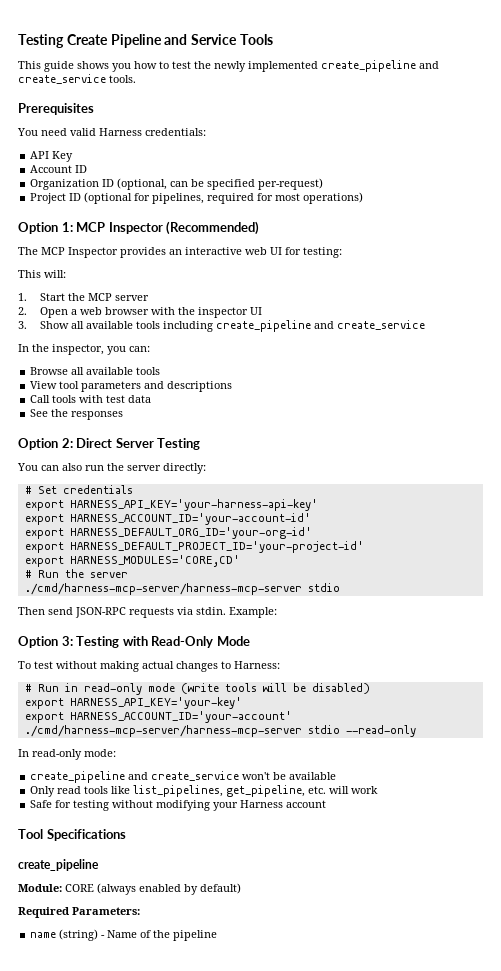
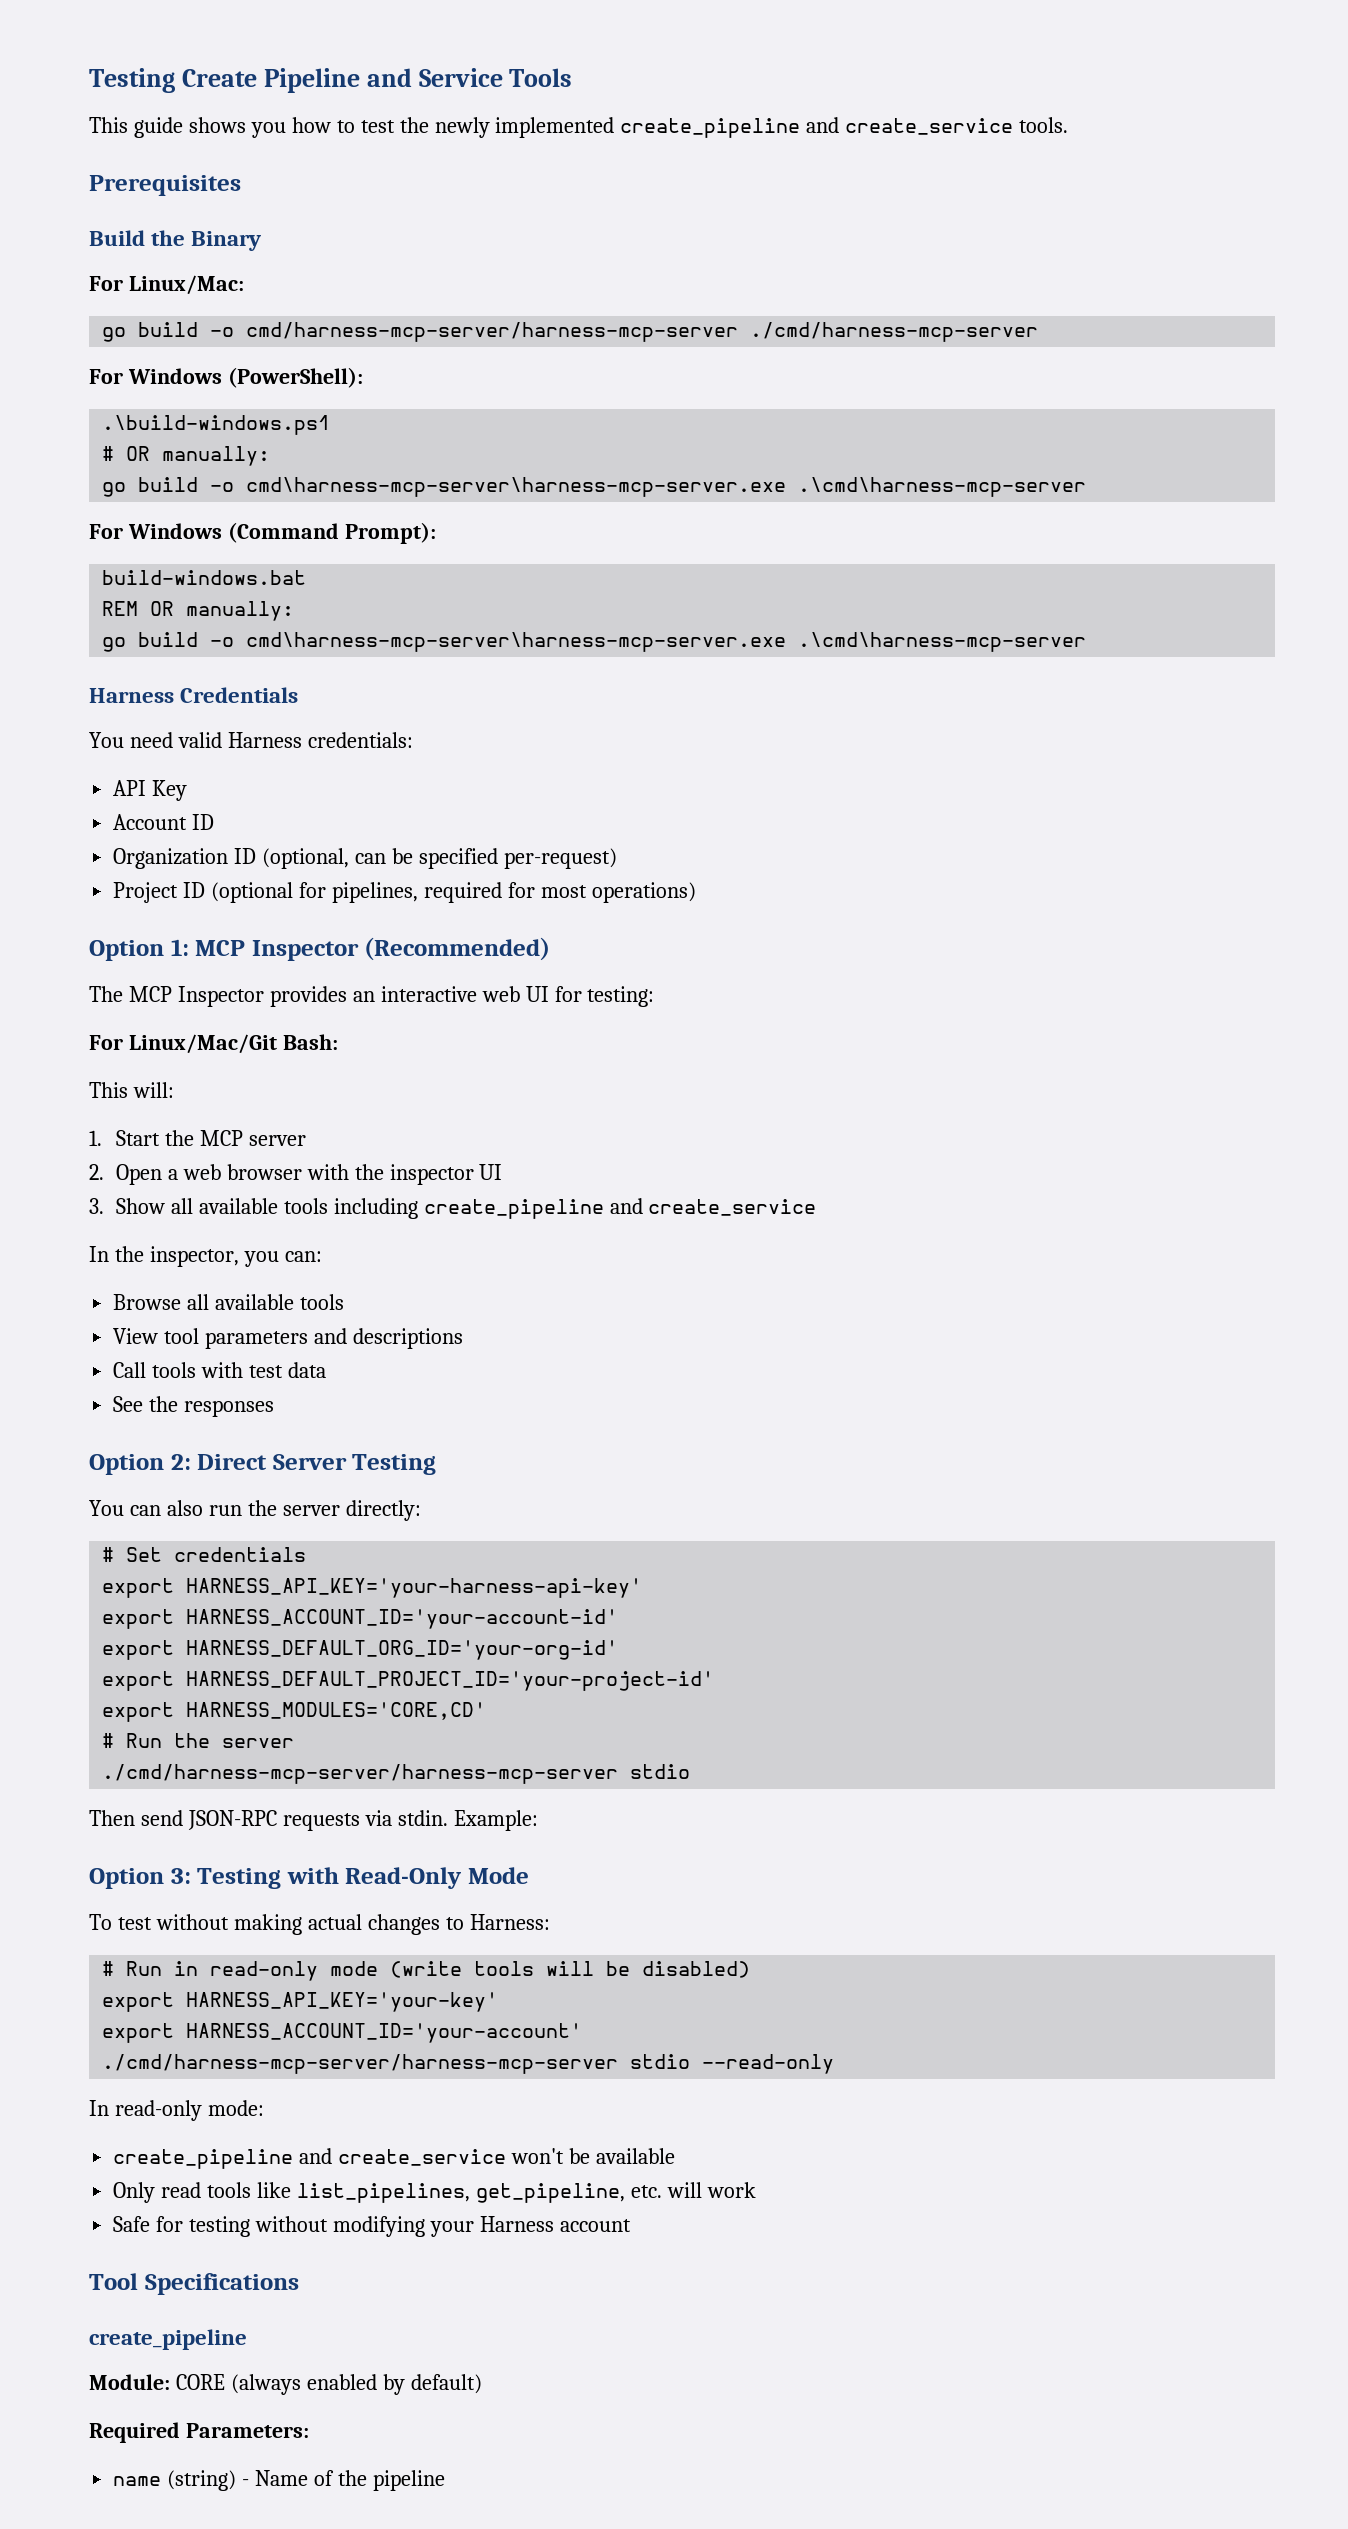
+ Build the Binary
+ For Linux/Mac:
+ go build -o cmd/harness-mcp-server/harness-mcp-server ./cmd/harness-mcp-server
+ For Windows (PowerShell):
+ .\build-windows.ps1
+ # OR manually:
+ go build -o cmd\harness-mcp-server\harness-mcp-server.exe .\cmd\harness-mcp-server
+ For Windows (Command Prompt):
+ build-windows.bat
+ REM OR manually:
+ go build -o cmd\harness-mcp-server\harness-mcp-server.exe .\cmd\harness-mcp-server
+ Harness Credentials
+ For Linux/Mac/Git Bash:

